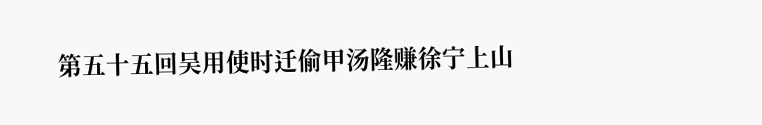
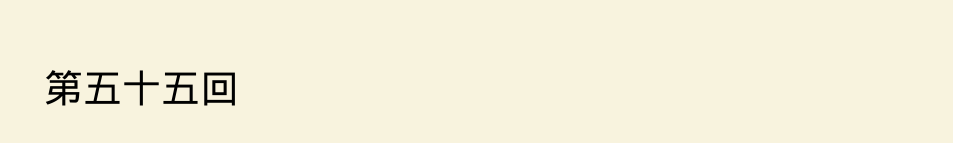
- 第五十五回吴用使时迁偷甲汤隆赚徐宁上山
+ 第五十五回

